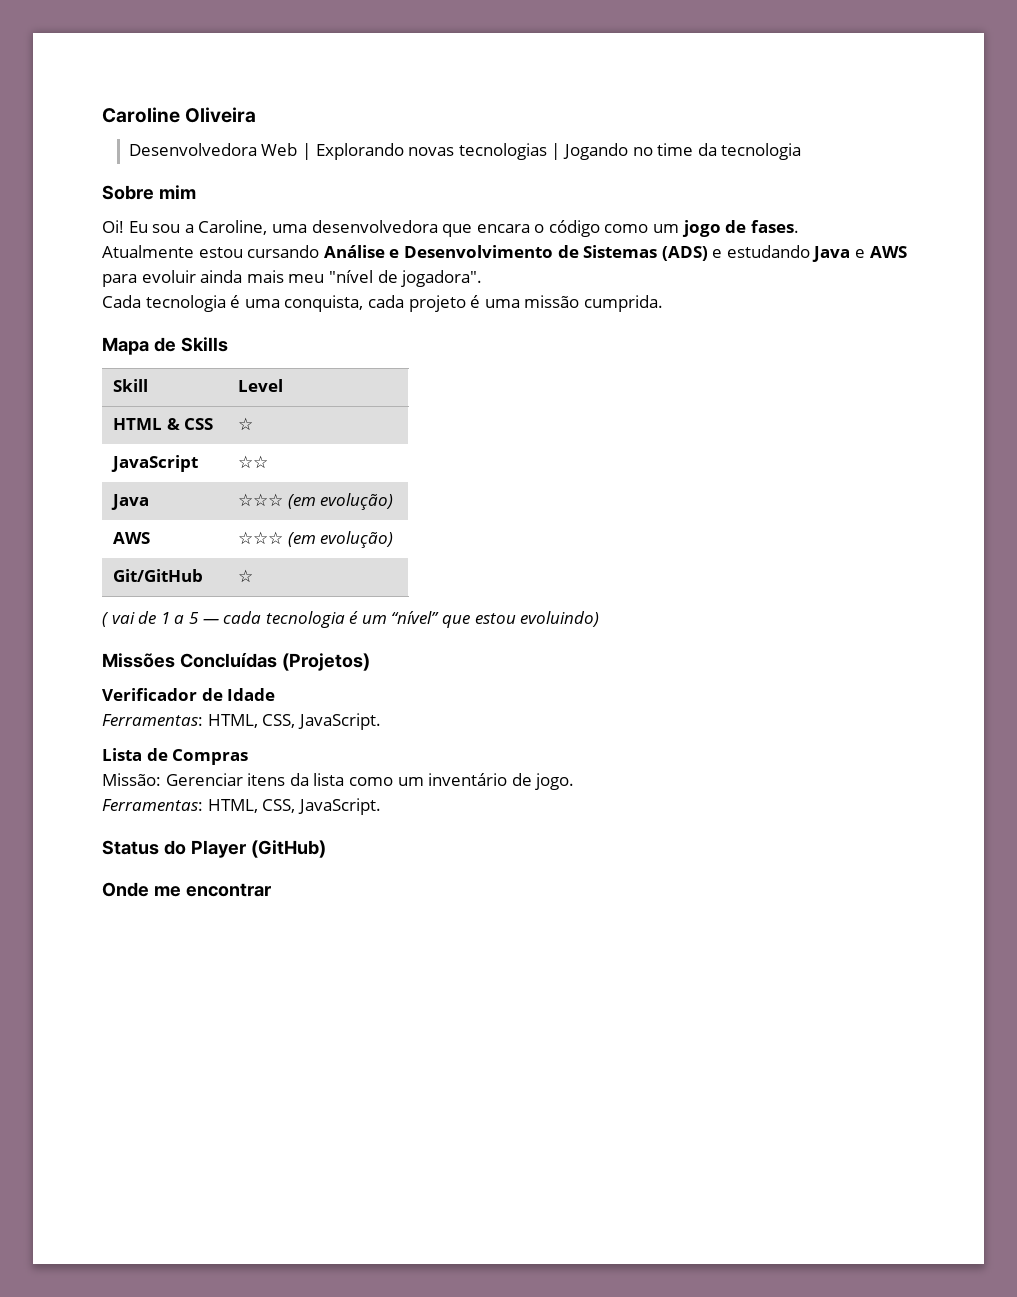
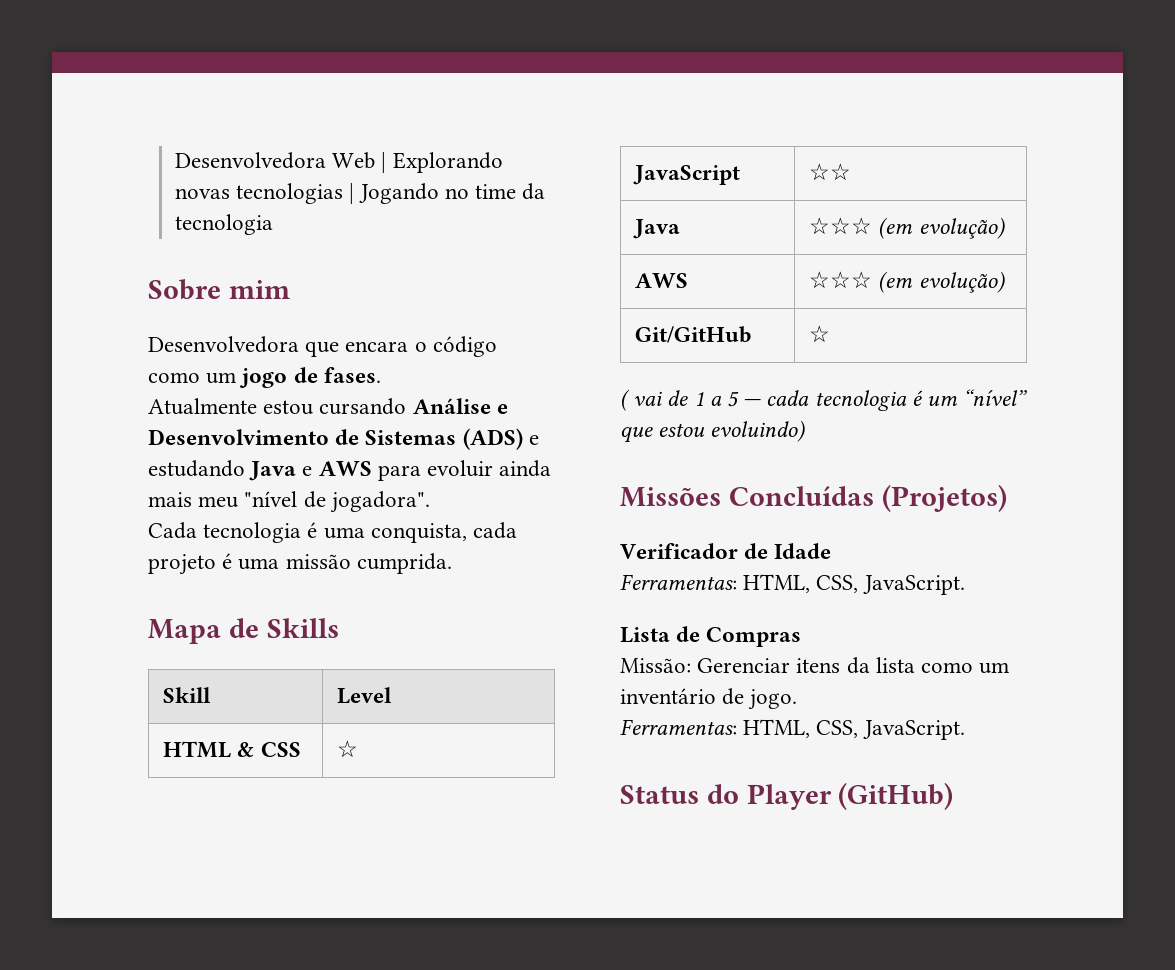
- Caroline Oliveira
- Oi! Eu sou a Caroline, uma desenvolvedora que encara o código como um jogo de fases.
+ Desenvolvedora que encara o código como um jogo de fases.
- Onde me encontrar

